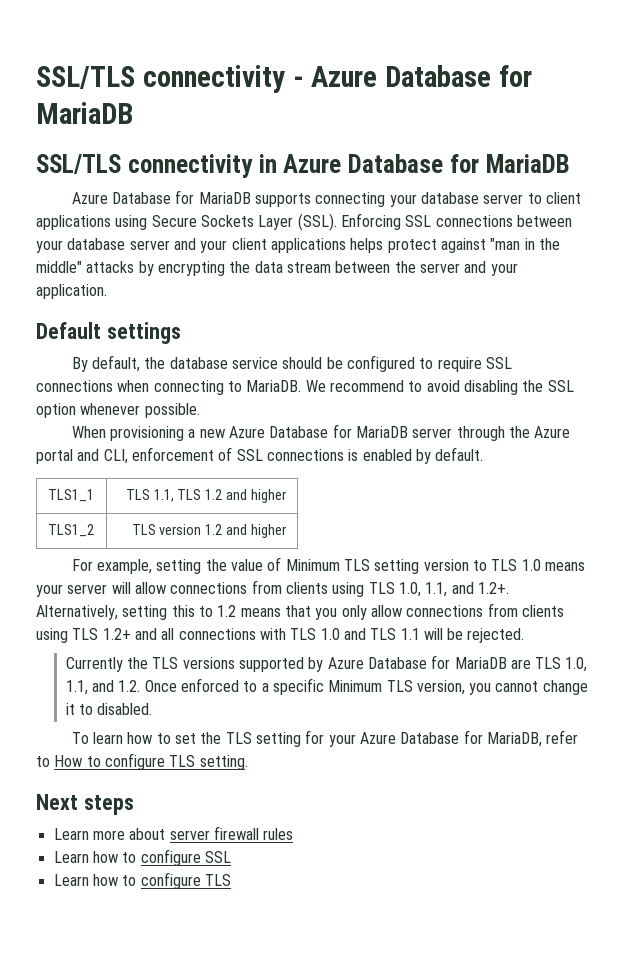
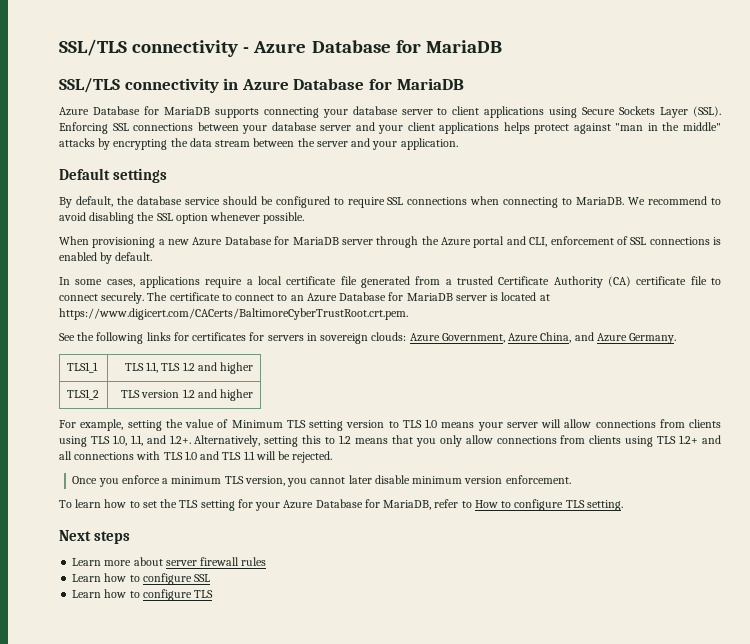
+ In some cases, applications require a local certificate file generated from a trusted Certificate Authority (CA) certificate file to connect securely. The certificate to connect to an Azure Database for MariaDB server is located at https://www.digicert.com/CACerts/BaltimoreCyberTrustRoot.crt.pem.
+ See the following links for certificates for servers in sovereign clouds: Azure Government, Azure China, and Azure Germany.
- Currently the TLS versions supported by Azure Database for MariaDB are TLS 1.0, 1.1, and 1.2. Once enforced to a specific Minimum TLS version, you cannot change it to disabled.
+ Once you enforce a minimum TLS version, you cannot later disable minimum version enforcement.

